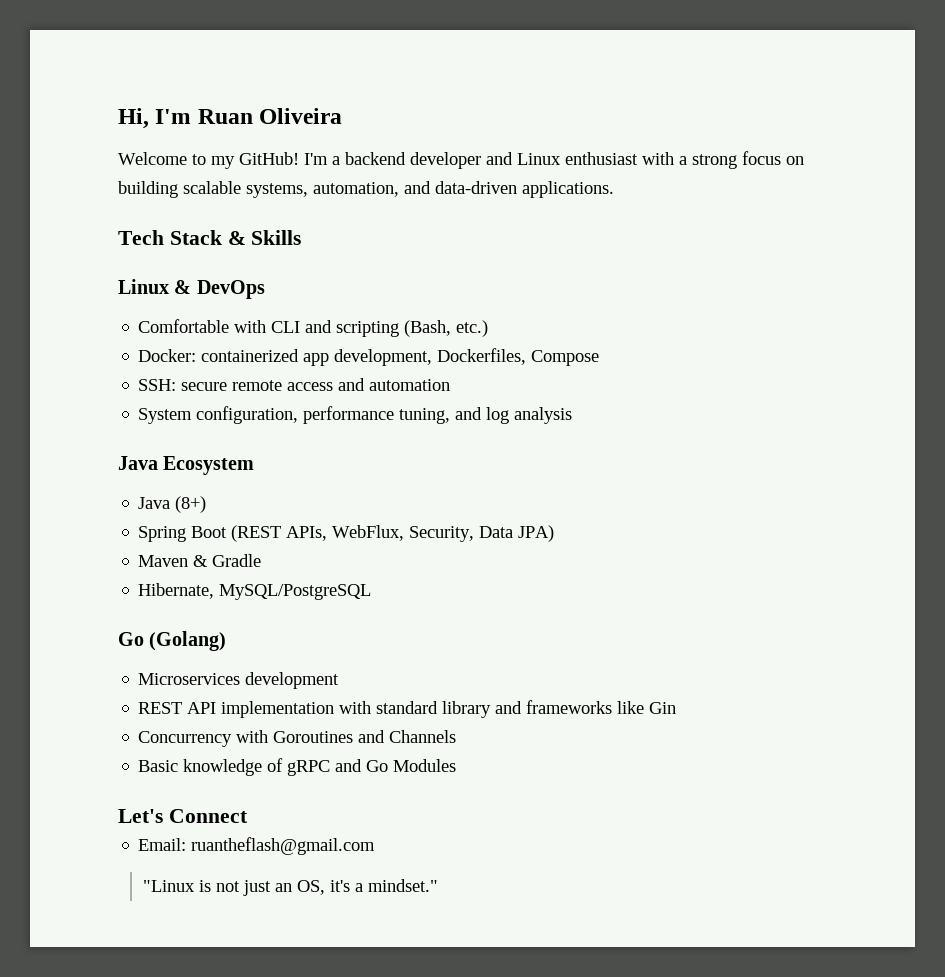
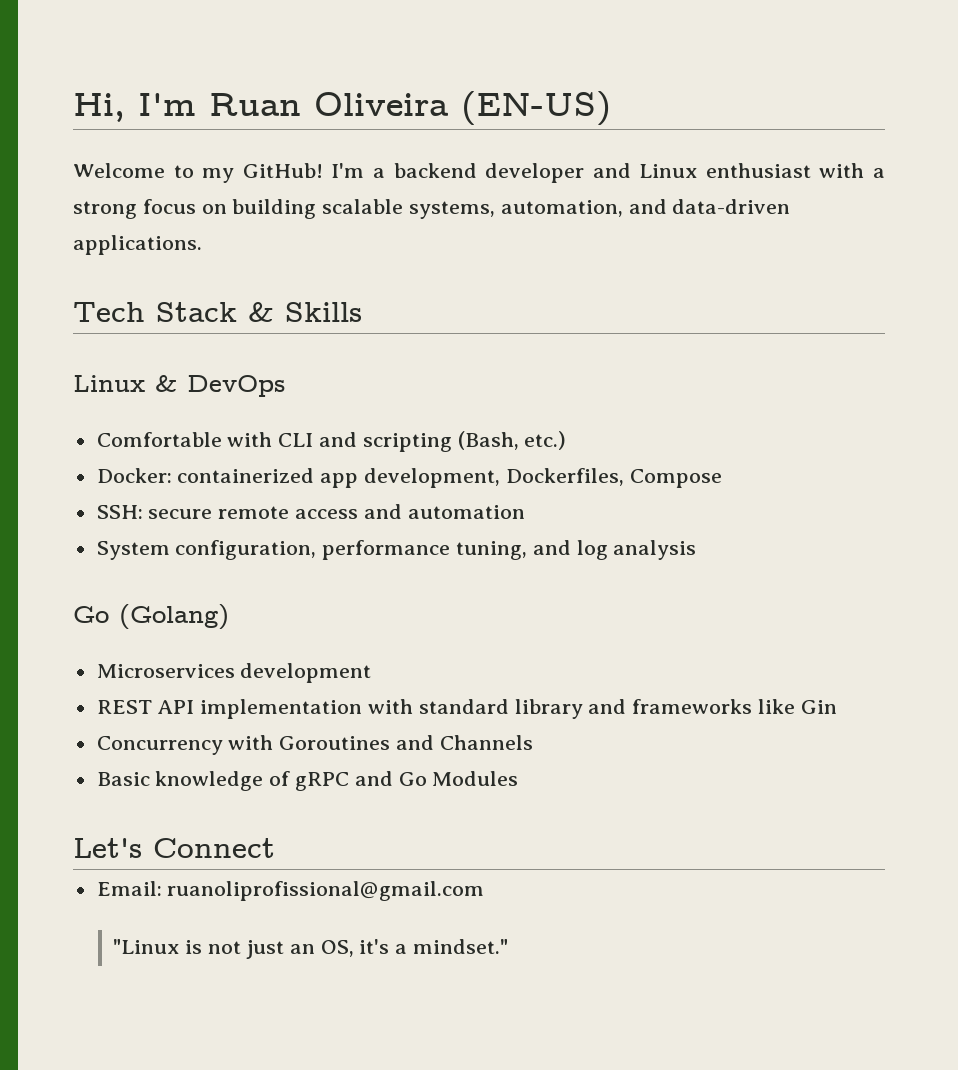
- Hi, I'm Ruan Oliveira
+ Hi, I'm Ruan Oliveira (EN-US)
- Java Ecosystem
- Java (8+)
- Spring Boot (REST APIs, WebFlux, Security, Data JPA)
- Maven & Gradle
- Hibernate, MySQL/PostgreSQL
- Email: ruantheflash@gmail.com
+ Email: ruanoliprofissional@gmail.com

